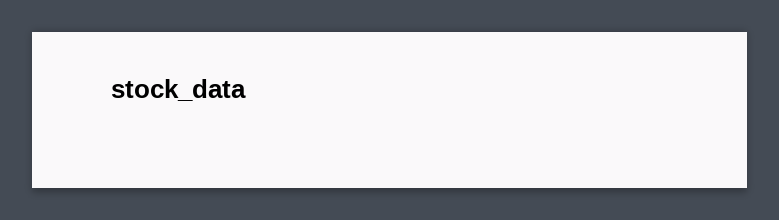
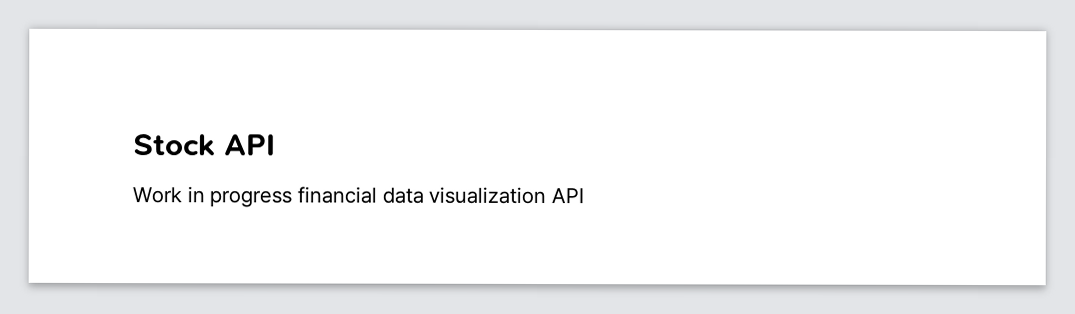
- stock_data
+ Stock API
+ Work in progress financial data visualization API

